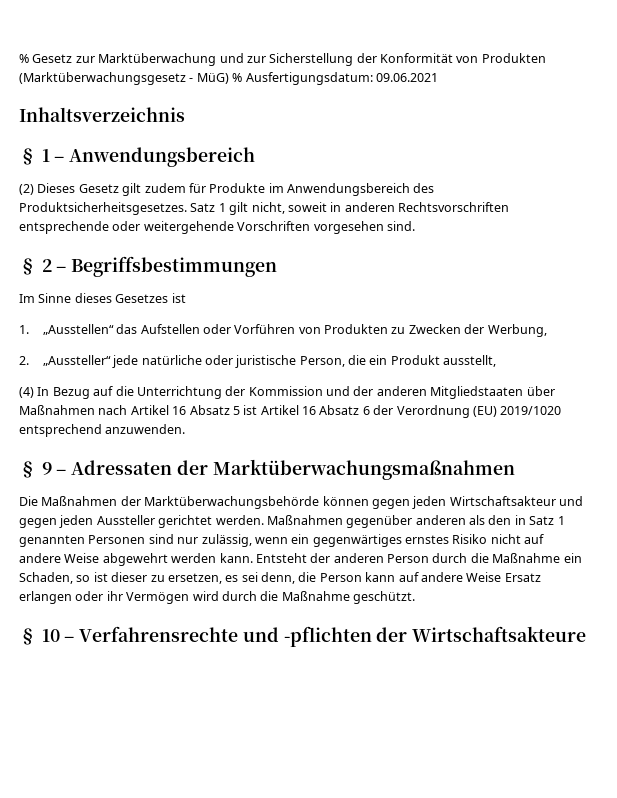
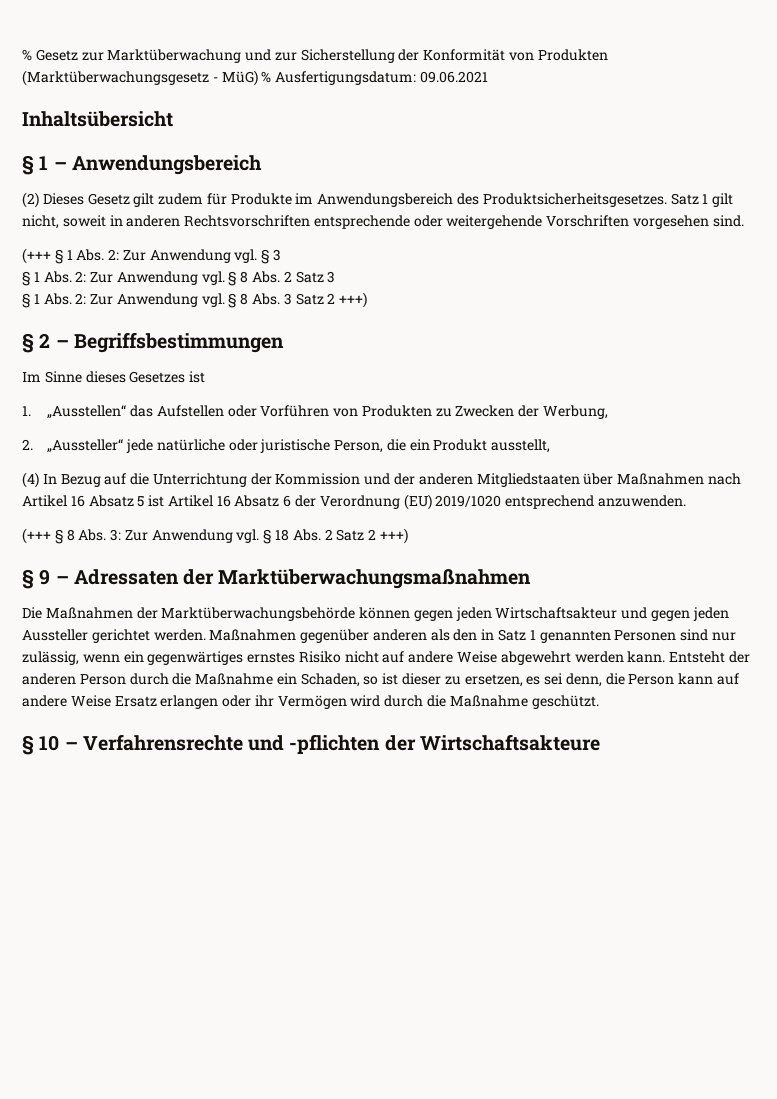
- Inhaltsverzeichnis
+ Inhaltsübersicht
+ (+++ § 1 Abs. 2: Zur Anwendung vgl. § 3
+ § 1 Abs. 2: Zur Anwendung vgl. § 8 Abs. 2 Satz 3
+ § 1 Abs. 2: Zur Anwendung vgl. § 8 Abs. 3 Satz 2 +++)
+ (+++ § 8 Abs. 3: Zur Anwendung vgl. § 18 Abs. 2 Satz 2 +++)

